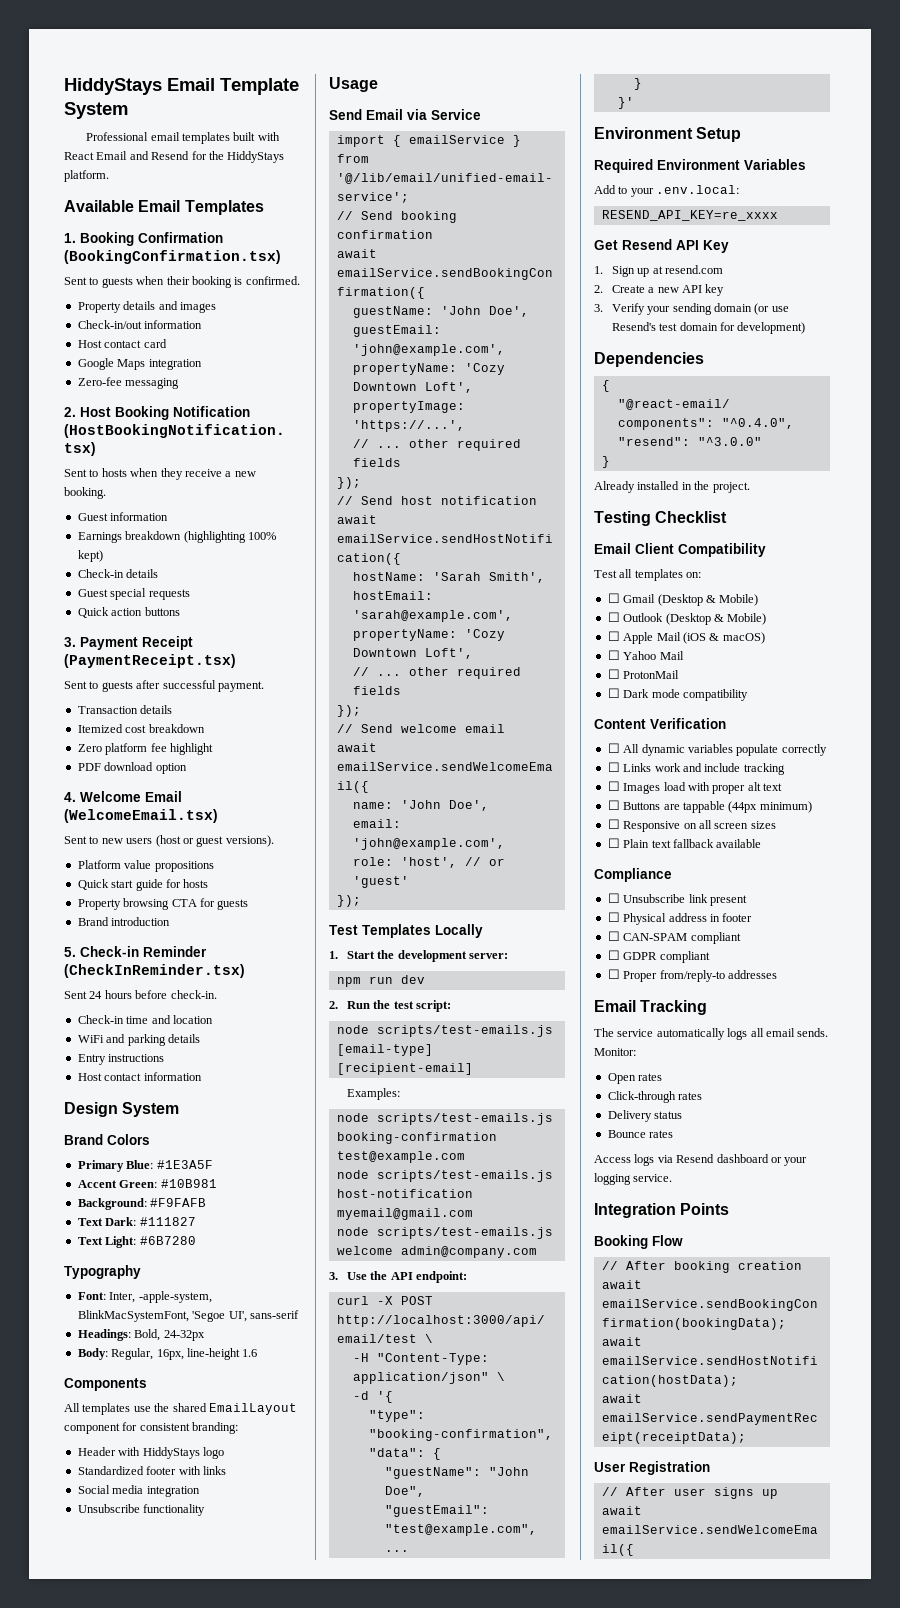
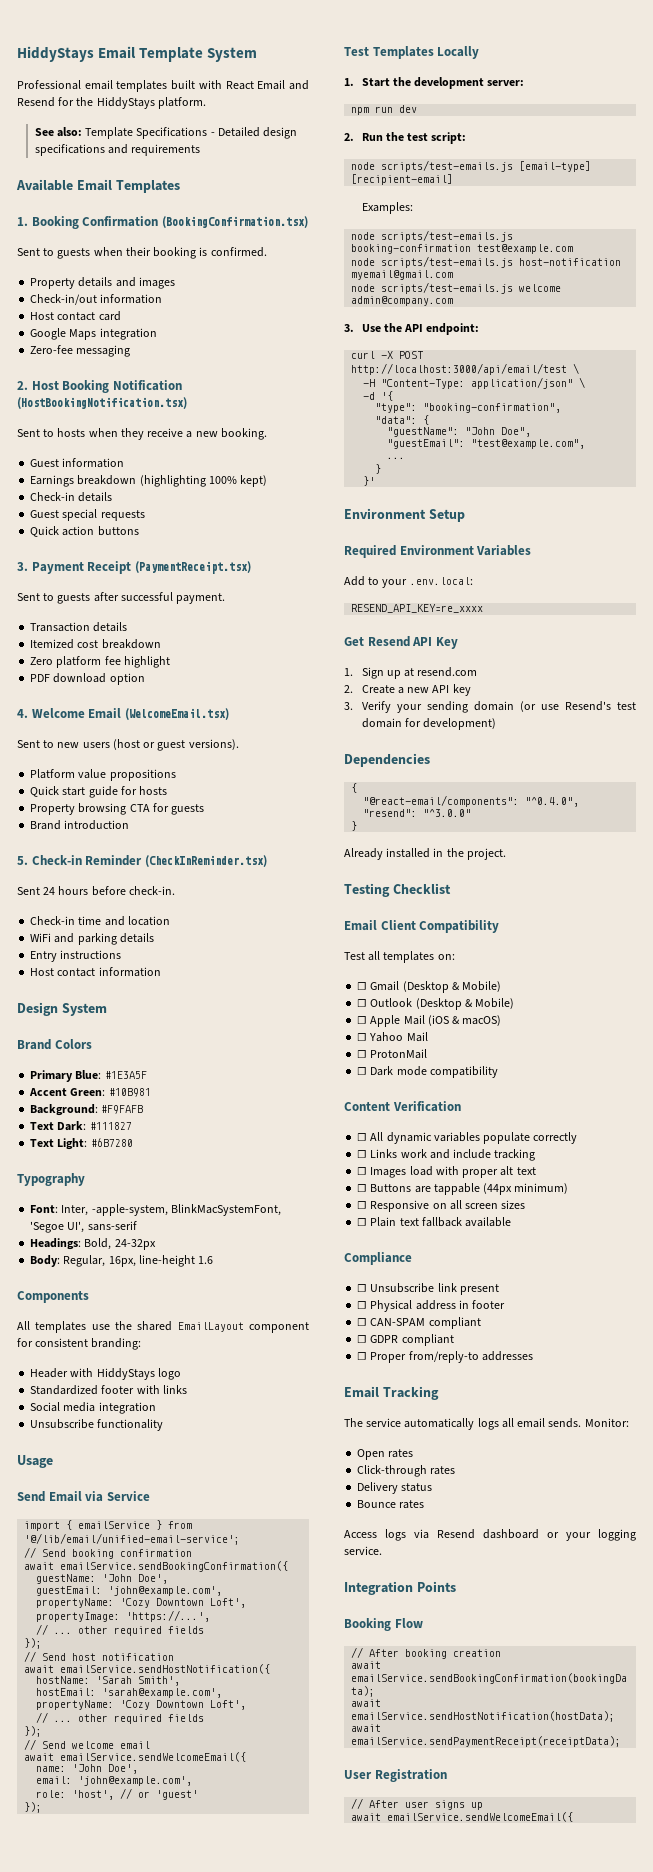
+ See also: Template Specifications - Detailed design specifications and requirements

